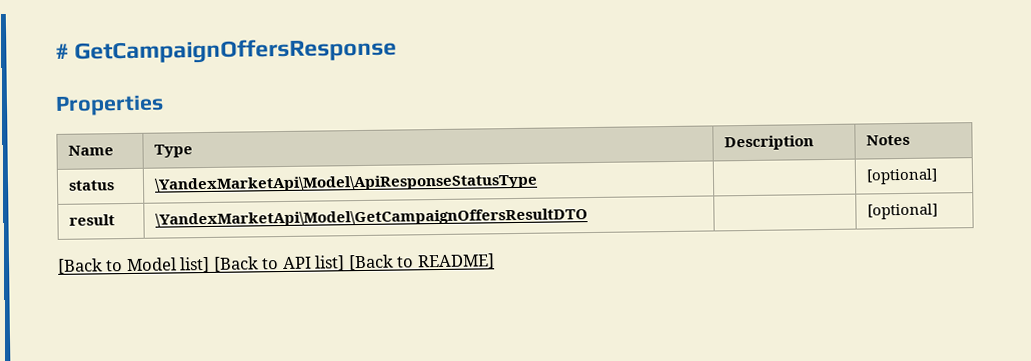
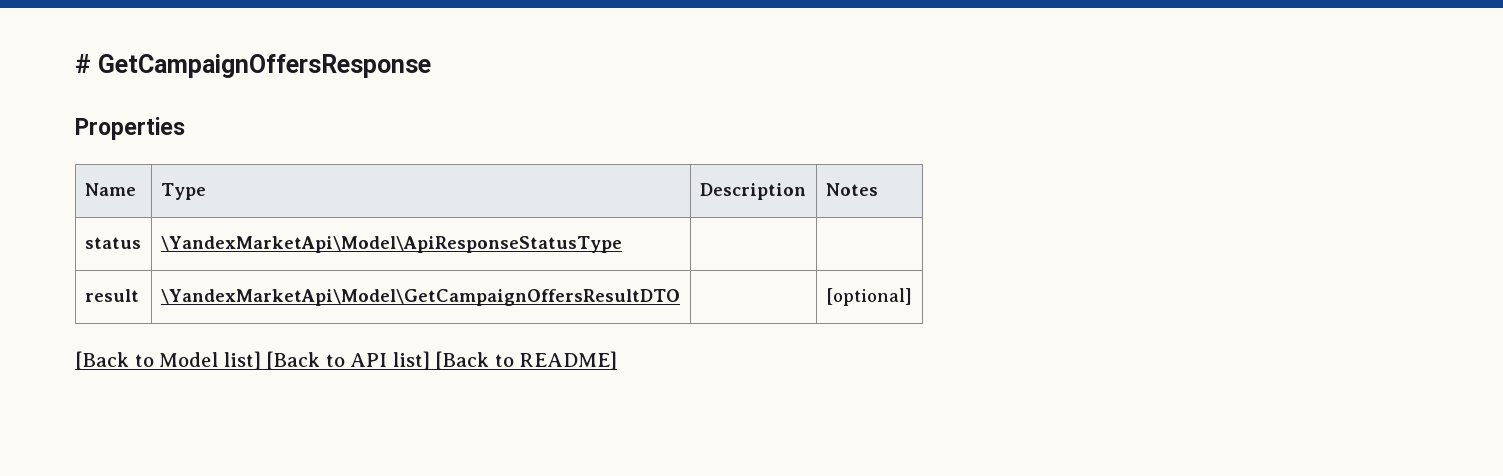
- status | \YandexMarketApi\Model\ApiResponseStatusType | | [optional]
+ status | \YandexMarketApi\Model\ApiResponseStatusType | |

